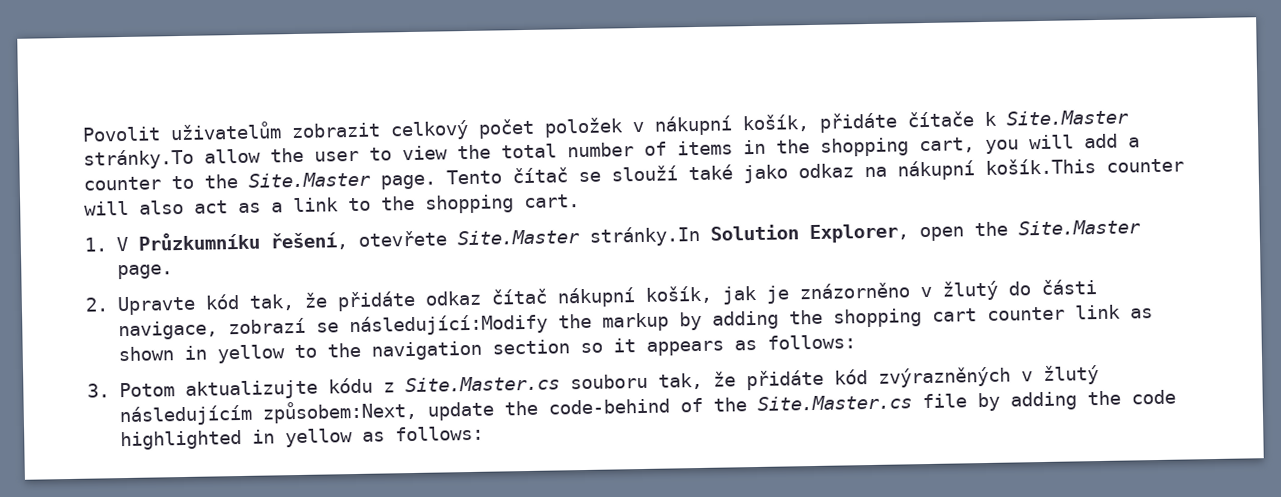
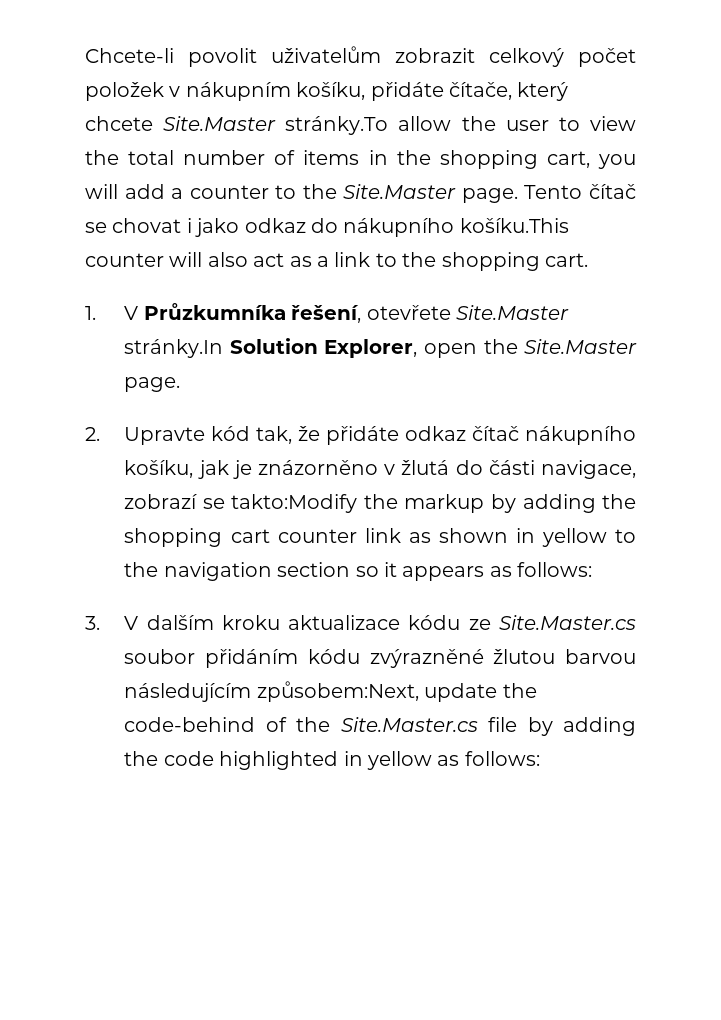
- Povolit uživatelům zobrazit celkový počet položek v nákupní košík, přidáte čítače k Site.Master stránky.To allow the user to view the total number of items in the shopping cart, you will add a counter to the Site.Master page.
+ Chcete-li povolit uživatelům zobrazit celkový počet položek v nákupním košíku, přidáte čítače, který chcete Site.Master stránky.To allow the user to view the total number of items in the shopping cart, you will add a counter to the Site.Master page.
- Tento čítač se slouží také jako odkaz na nákupní košík.This counter will also act as a link to the shopping cart.
+ Tento čítač se chovat i jako odkaz do nákupního košíku.This counter will also act as a link to the shopping cart.
- 1. V Průzkumníku řešení, otevřete Site.Master stránky.In Solution Explorer, open the Site.Master page.
+ 1. V Průzkumníka řešení, otevřete Site.Master stránky.In Solution Explorer, open the Site.Master page.
- 2. Upravte kód tak, že přidáte odkaz čítač nákupní košík, jak je znázorněno v žlutý do části navigace, zobrazí se následující:Modify the markup by adding the shopping cart counter link as shown in yellow to the navigation section so it appears as follows:
+ 2. Upravte kód tak, že přidáte odkaz čítač nákupního košíku, jak je znázorněno v žlutá do části navigace, zobrazí se takto:Modify the markup by adding the shopping cart counter link as shown in yellow to the navigation section so it appears as follows:
- 3. Potom aktualizujte kódu z Site.Master.cs souboru tak, že přidáte kód zvýrazněných v žlutý následujícím způsobem:Next, update the code-behind of the Site.Master.cs file by adding the code highlighted in yellow as follows:
+ 3. V dalším kroku aktualizace kódu ze Site.Master.cs soubor přidáním kódu zvýrazněné žlutou barvou následujícím způsobem:Next, update the code-behind of the Site.Master.cs file by adding the code highlighted in yellow as follows:

